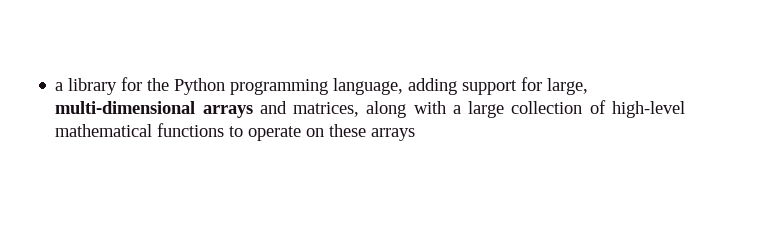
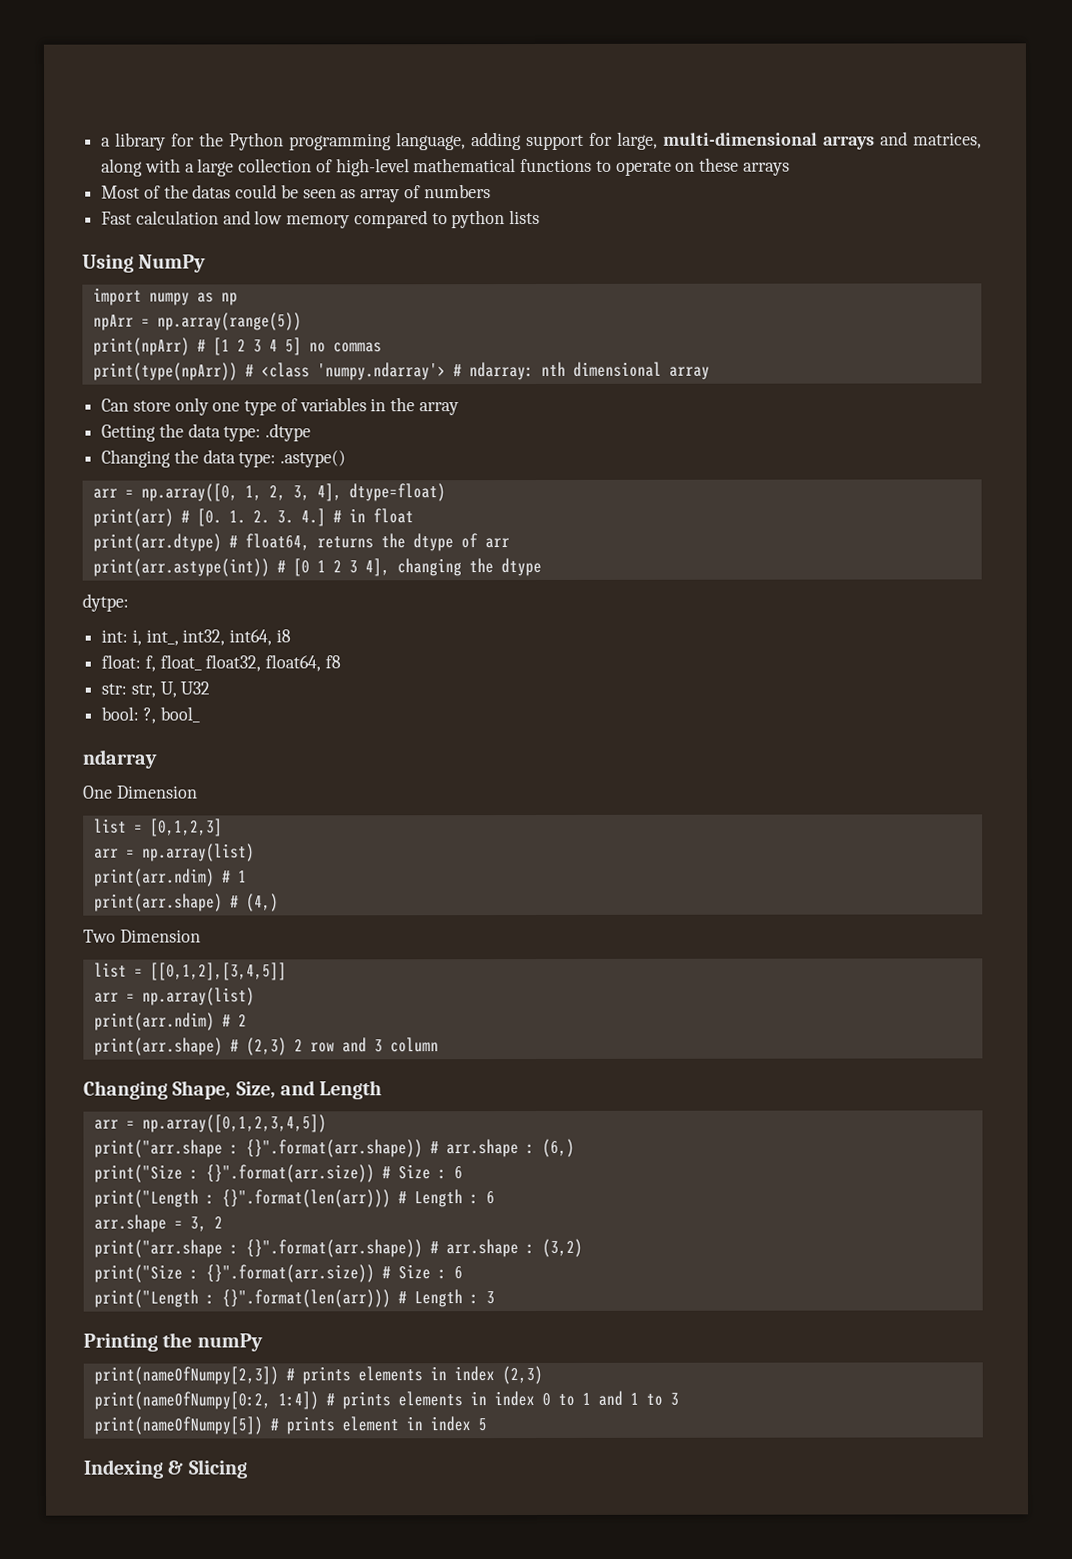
+ Most of the datas could be seen as array of numbers
+ Fast calculation and low memory compared to python lists
+ Using NumPy
+ import numpy as np
+ npArr = np.array(range(5))
+ print(npArr) # [1 2 3 4 5] no commas
+ print(type(npArr)) # <class 'numpy.ndarray'> # ndarray: nth dimensional array
+ Can store only one type of variables in the array
+ Getting the data type: .dtype
+ Changing the data type: .astype()
+ arr = np.array([0, 1, 2, 3, 4], dtype=float)
+ print(arr) # [0. 1. 2. 3. 4.] # in float
+ print(arr.dtype) # float64, returns the dtype of arr
+ print(arr.astype(int)) # [0 1 2 3 4], changing the dtype
+ dytpe:
+ int: i, int_, int32, int64, i8
+ float: f, float_ float32, float64, f8
+ str: str, U, U32
+ bool: ?, bool_
+ ndarray
+ One Dimension
+ list = [0,1,2,3]
+ arr = np.array(list)
+ print(arr.ndim) # 1
+ print(arr.shape) # (4,)
+ Two Dimension
+ list = [[0,1,2],[3,4,5]]
+ arr = np.array(list)
+ print(arr.ndim) # 2
+ print(arr.shape) # (2,3) 2 row and 3 column
+ Changing Shape, Size, and Length
+ arr = np.array([0,1,2,3,4,5])
+ print("arr.shape : {}".format(arr.shape)) # arr.shape : (6,)
+ print("Size : {}".format(arr.size)) # Size : 6
+ print("Length : {}".format(len(arr))) # Length : 6
+ arr.shape = 3, 2
+ print("arr.shape : {}".format(arr.shape)) # arr.shape : (3,2)
+ print("Size : {}".format(arr.size)) # Size : 6
+ print("Length : {}".format(len(arr))) # Length : 3
+ Printing the numPy
+ print(nameOfNumpy[2,3]) # prints elements in index (2,3)
+ print(nameOfNumpy[0:2, 1:4]) # prints elements in index 0 to 1 and 1 to 3
+ print(nameOfNumpy[5]) # prints element in index 5
+ Indexing & Slicing

